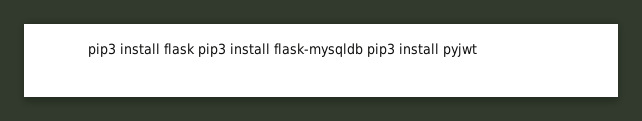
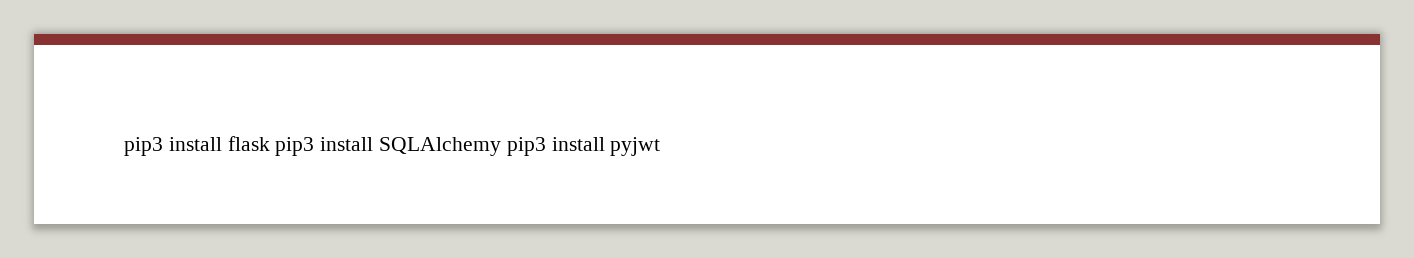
- pip3 install flask pip3 install flask-mysqldb pip3 install pyjwt
+ pip3 install flask pip3 install SQLAlchemy pip3 install pyjwt

